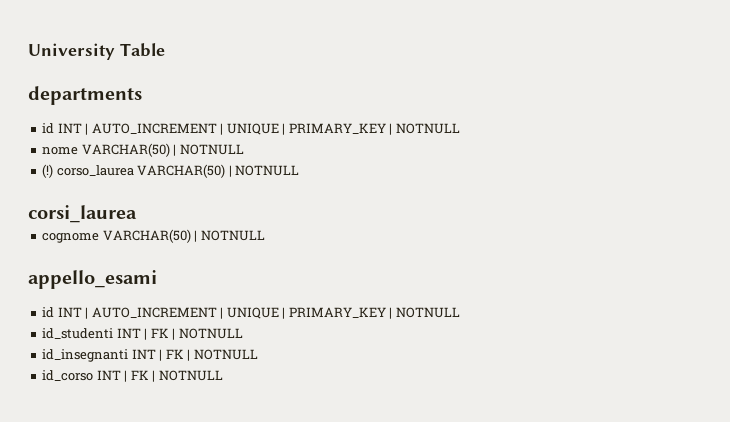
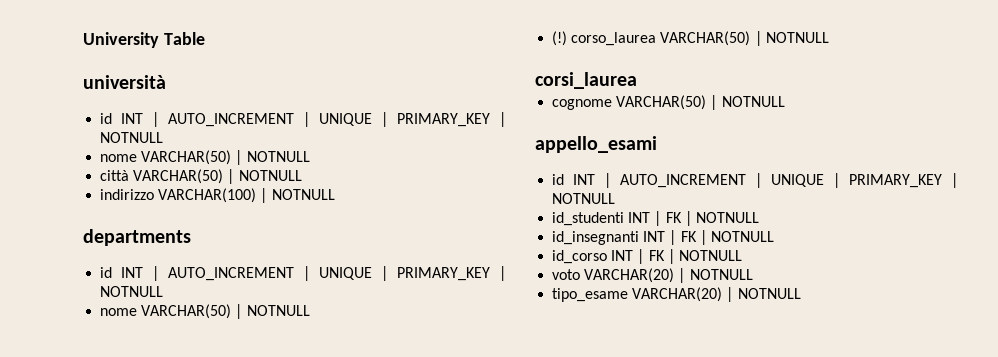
+ università
+ id INT | AUTO_INCREMENT | UNIQUE | PRIMARY_KEY | NOTNULL
+ nome VARCHAR(50) | NOTNULL
+ città VARCHAR(50) | NOTNULL
+ indirizzo VARCHAR(100) | NOTNULL
+ voto VARCHAR(20) | NOTNULL
+ tipo_esame VARCHAR(20) | NOTNULL

